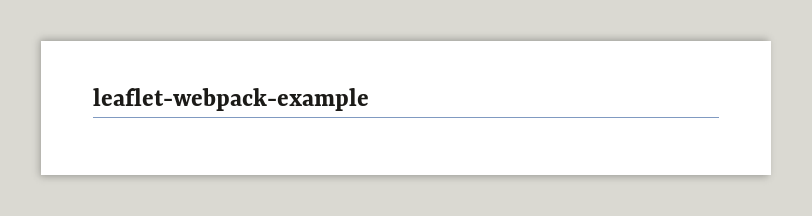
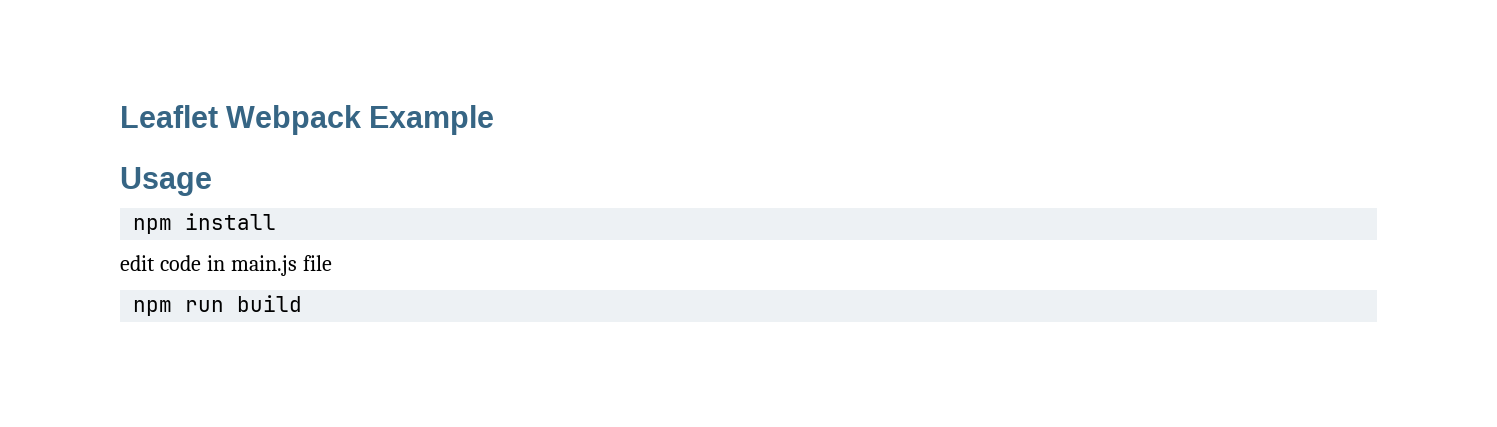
- leaflet-webpack-example
+ Leaflet Webpack Example
+ Usage
+ npm install
+ edit code in main.js file
+ npm run build

